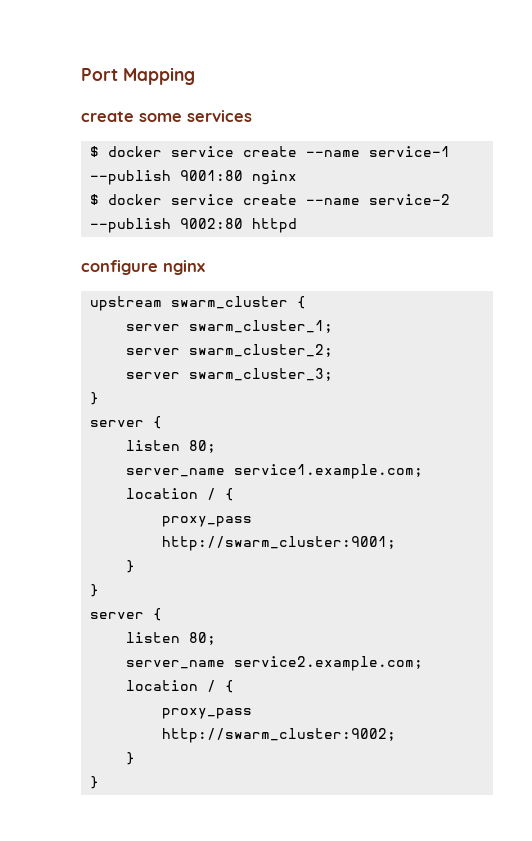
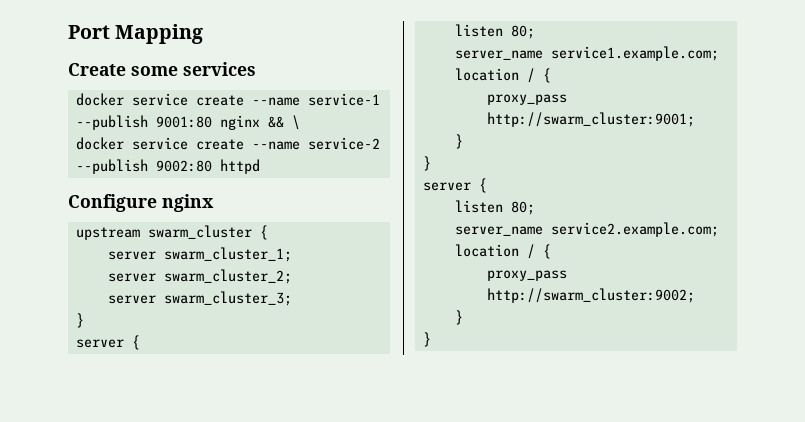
- create some services
+ Create some services
- $ docker service create --name service-1 --publish 9001:80 nginx
- $ docker service create --name service-2 --publish 9002:80 httpd
+ docker service create --name service-1 --publish 9001:80 nginx && \
+ docker service create --name service-2 --publish 9002:80 httpd
- configure nginx
+ Configure nginx

